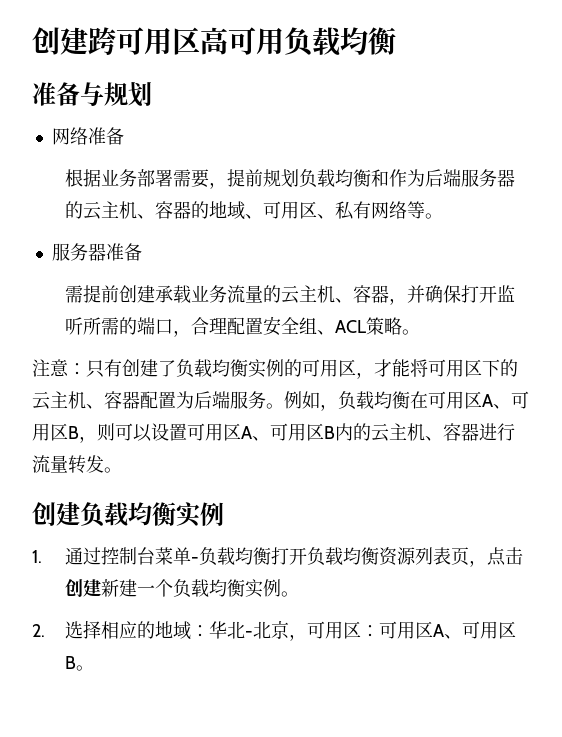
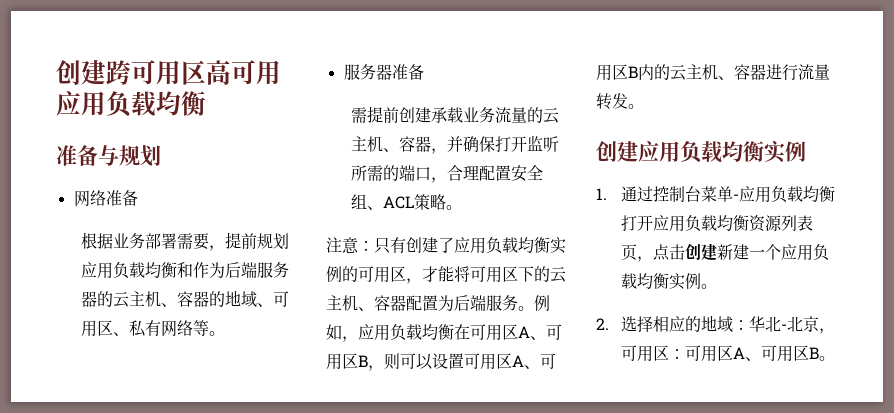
- 创建跨可用区高可用负载均衡
+ 创建跨可用区高可用应用负载均衡
- 根据业务部署需要，提前规划负载均衡和作为后端服务器的云主机、容器的地域、可用区、私有网络等。
+ 根据业务部署需要，提前规划应用负载均衡和作为后端服务器的云主机、容器的地域、可用区、私有网络等。
- 注意：只有创建了负载均衡实例的可用区，才能将可用区下的云主机、容器配置为后端服务。
+ 注意：只有创建了应用负载均衡实例的可用区，才能将可用区下的云主机、容器配置为后端服务。
- 例如，负载均衡在可用区A、可用区B，则可以设置可用区A、可用区B内的云主机、容器进行流量转发。
+ 例如，应用负载均衡在可用区A、可用区B，则可以设置可用区A、可用区B内的云主机、容器进行流量转发。
- 创建负载均衡实例
+ 创建应用负载均衡实例
- 1.通过控制台菜单-负载均衡打开负载均衡资源列表页，点击创建新建一个负载均衡实例。
+ 1.通过控制台菜单-应用负载均衡打开应用负载均衡资源列表页，点击创建新建一个应用负载均衡实例。

